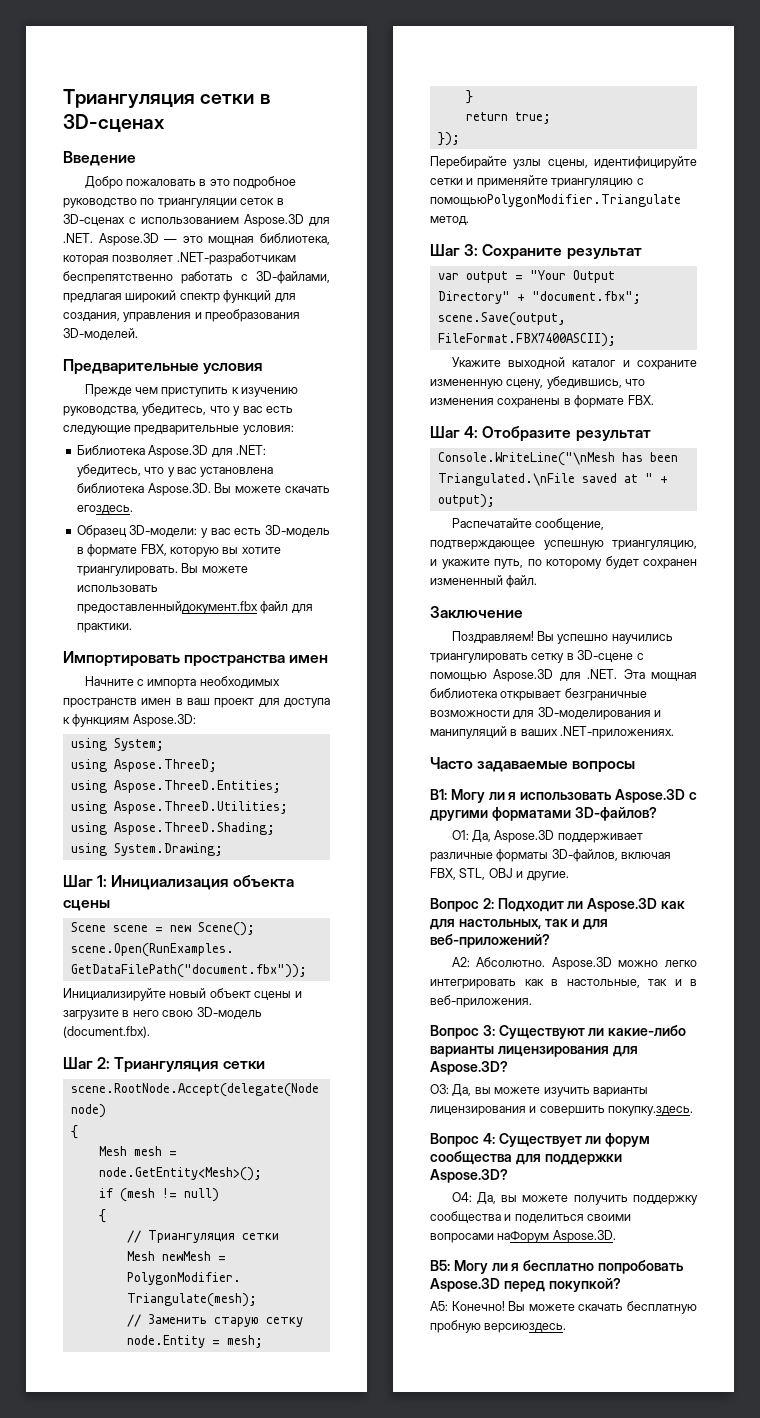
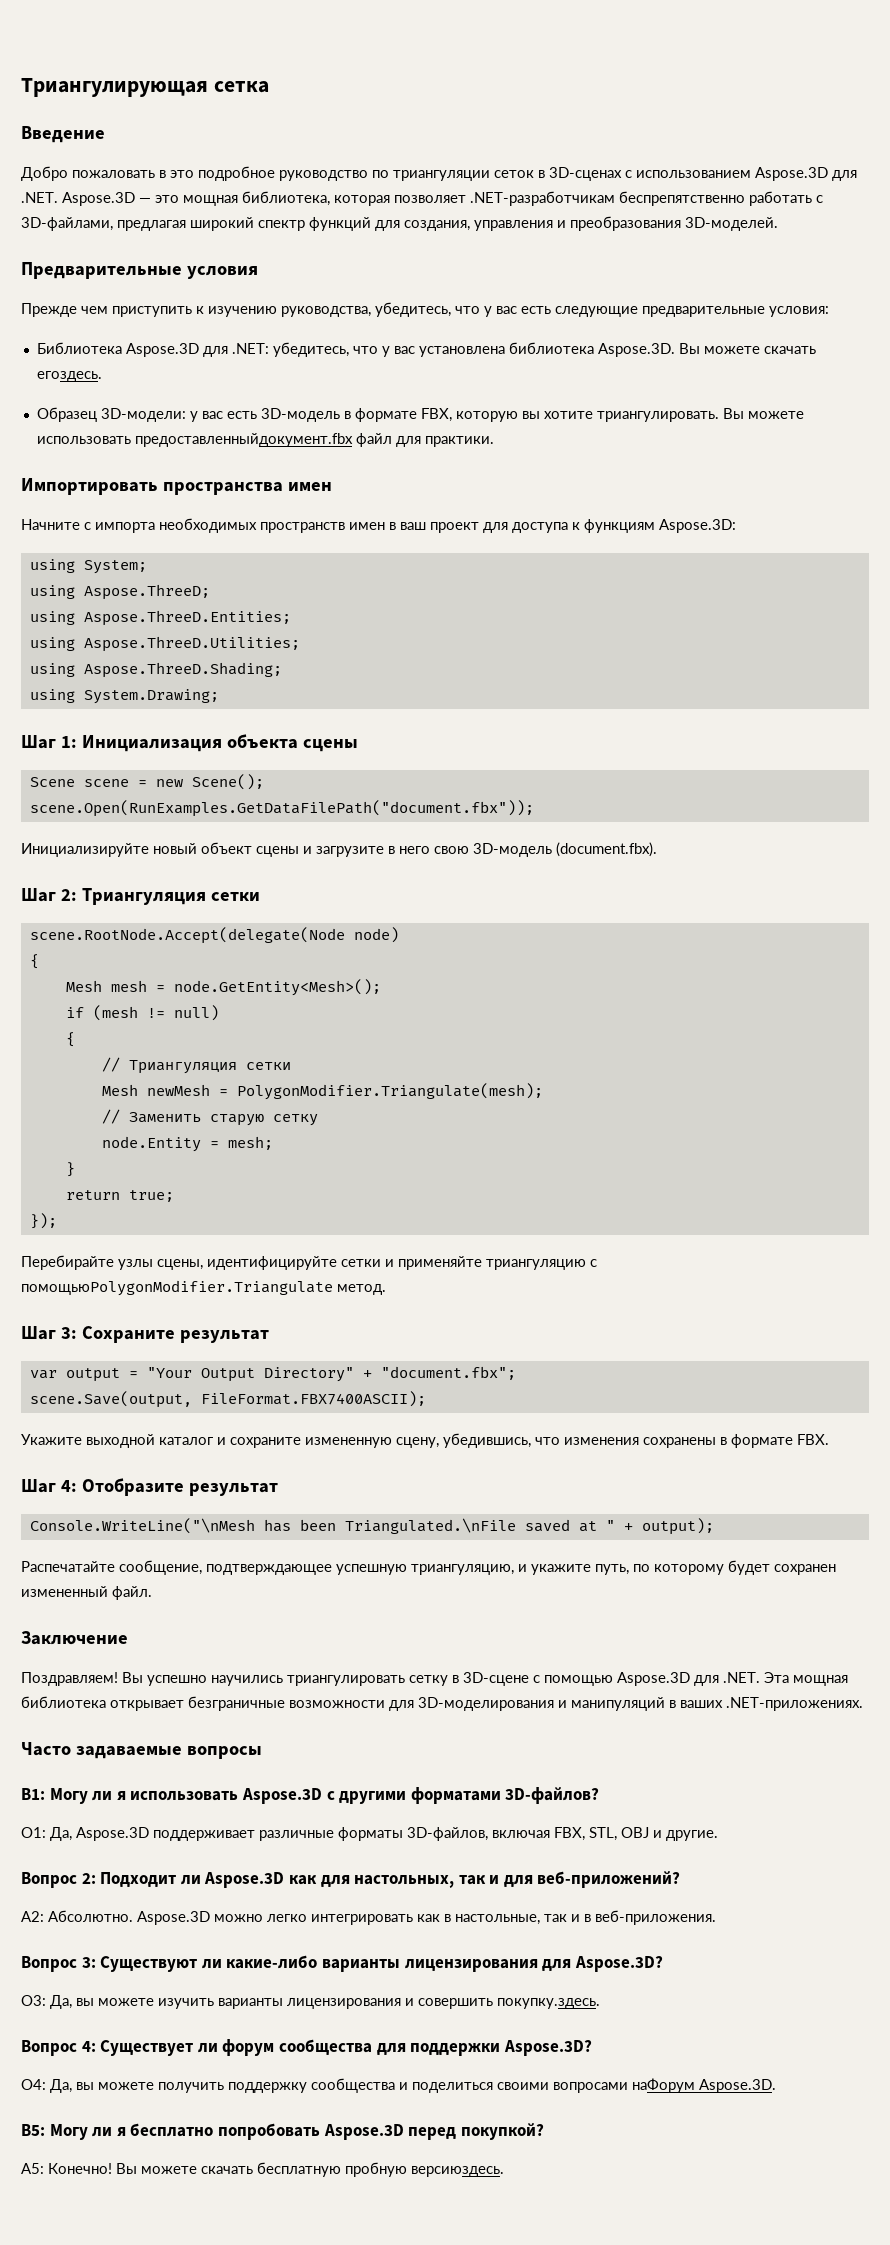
- Триангуляция сетки в 3D-сценах
+ Триангулирующая сетка

